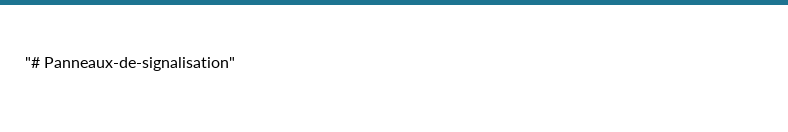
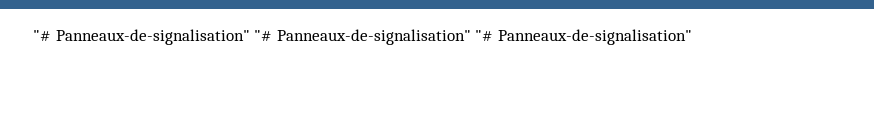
- "# Panneaux-de-signalisation"
+ "# Panneaux-de-signalisation" "# Panneaux-de-signalisation" "# Panneaux-de-signalisation"

